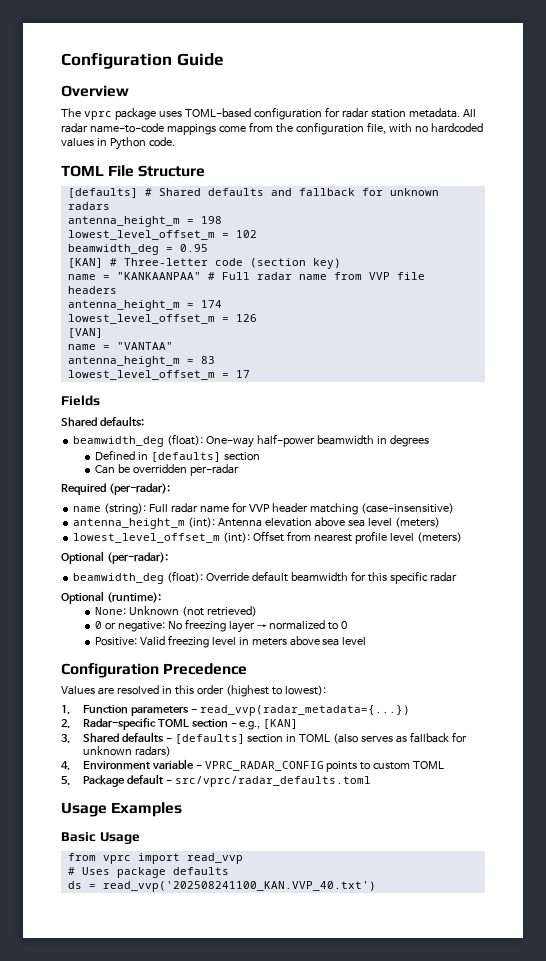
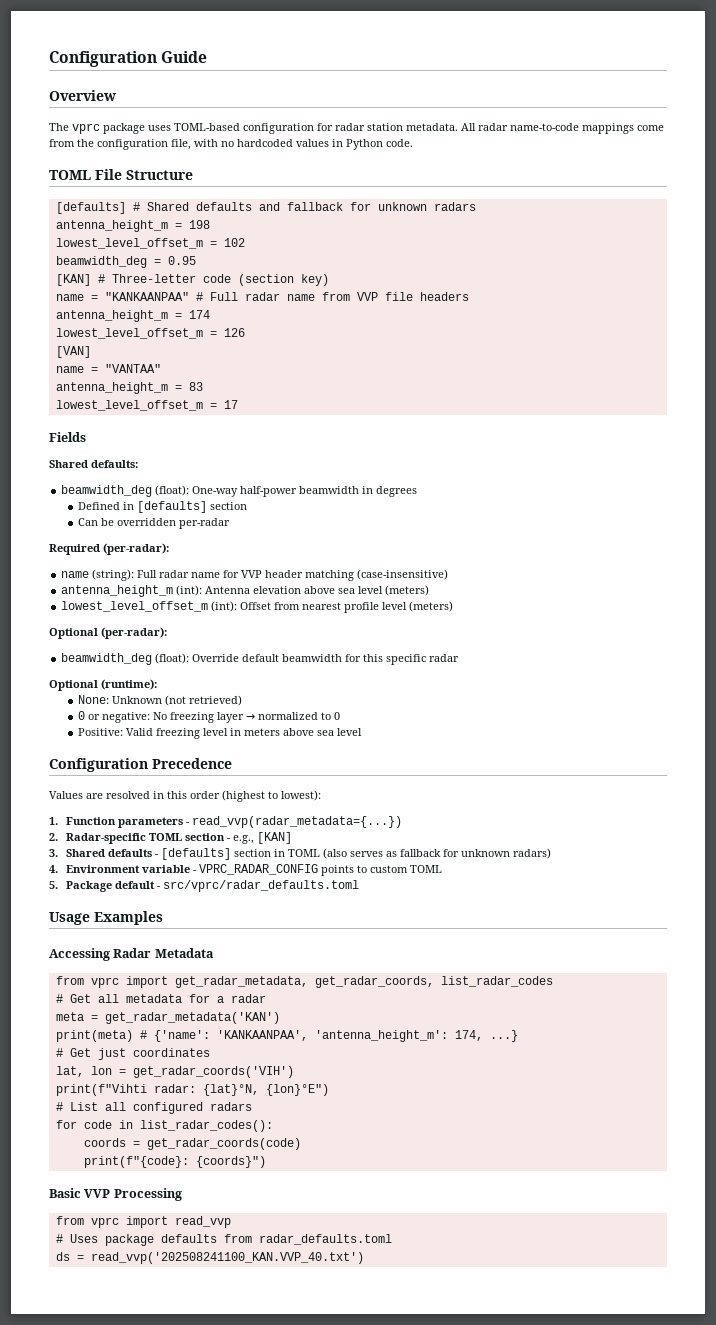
+ Accessing Radar Metadata
+ from vprc import get_radar_metadata, get_radar_coords, list_radar_codes
+ # Get all metadata for a radar
+ meta = get_radar_metadata('KAN')
+ print(meta) # {'name': 'KANKAANPAA', 'antenna_height_m': 174, ...}
+ # Get just coordinates
+ lat, lon = get_radar_coords('VIH')
+ print(f"Vihti radar: {lat}°N, {lon}°E")
+ # List all configured radars
+ for code in list_radar_codes():
+ coords = get_radar_coords(code)
+ print(f"{code}: {coords}")
- Basic Usage
+ Basic VVP Processing
- # Uses package defaults
+ # Uses package defaults from radar_defaults.toml

